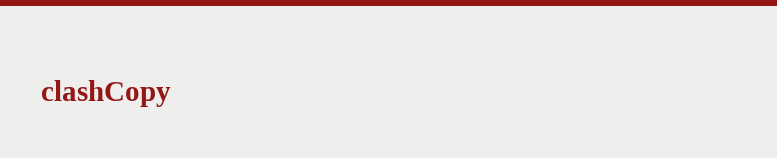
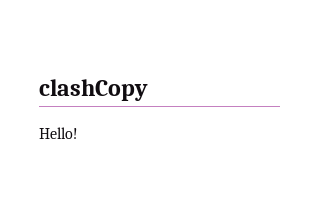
+ Hello!

